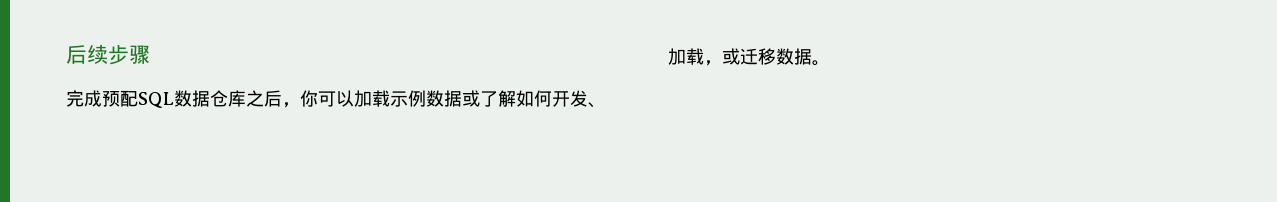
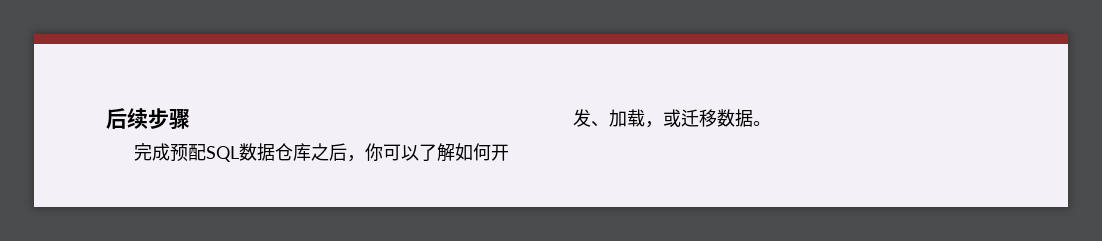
- 完成预配SQL数据仓库之后，你可以加载示例数据或了解如何开发、加载，或迁移数据。
+ 完成预配SQL数据仓库之后，你可以了解如何开发、加载，或迁移数据。

